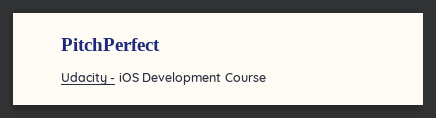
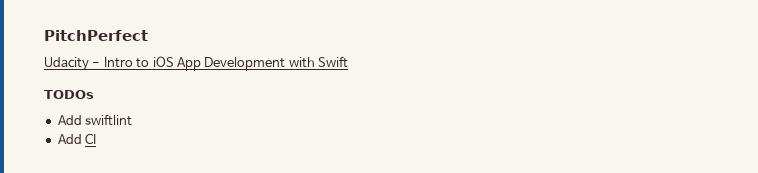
- Udacity - iOS Development Course
+ Udacity - Intro to iOS App Development with Swift
+ TODOs
+ Add swiftlint
+ Add CI

